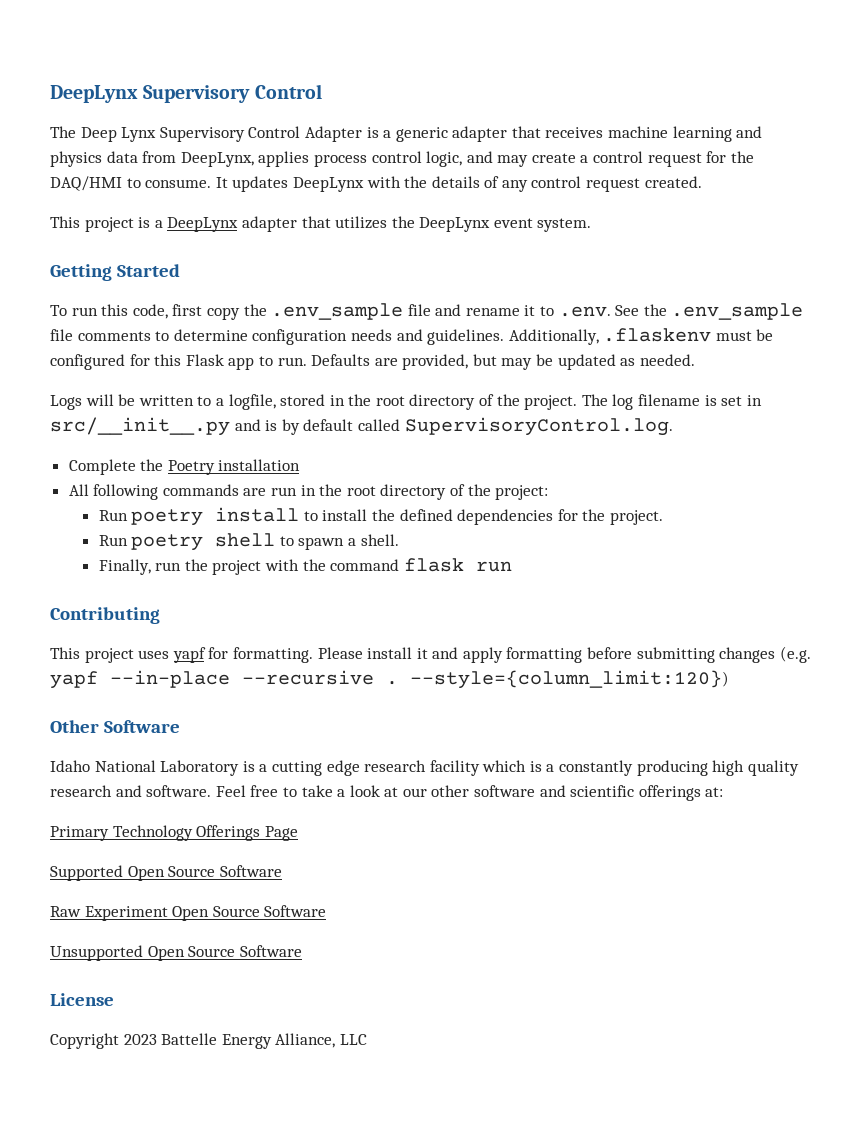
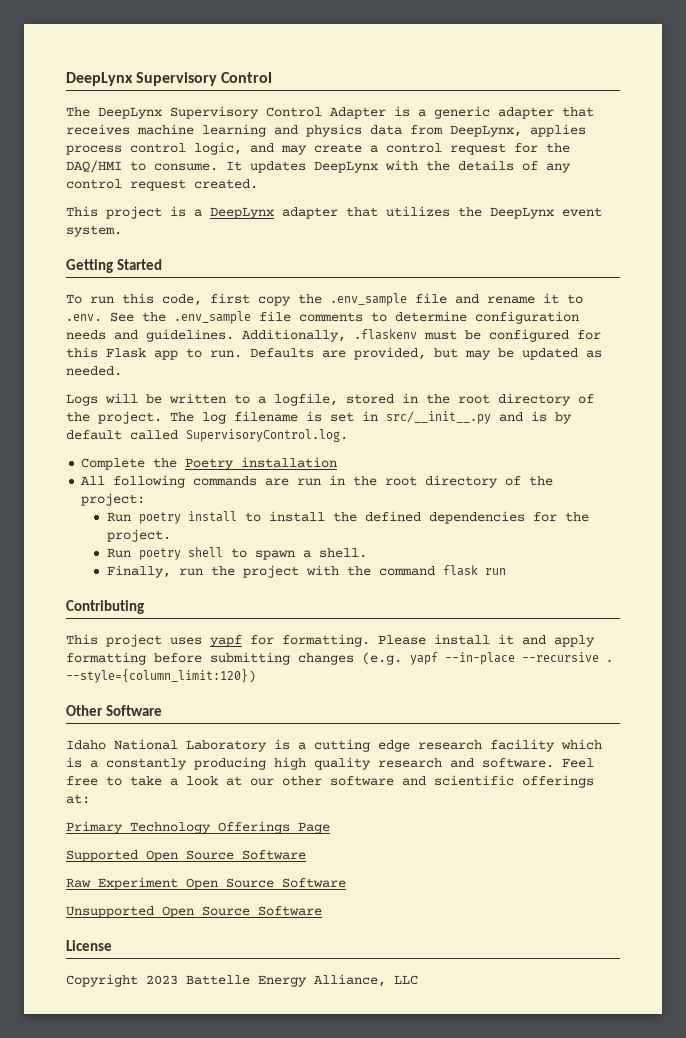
- The Deep Lynx Supervisory Control Adapter is a generic adapter that receives machine learning and physics data from DeepLynx, applies process control logic, and may create a control request for the DAQ/HMI to consume.
+ The DeepLynx Supervisory Control Adapter is a generic adapter that receives machine learning and physics data from DeepLynx, applies process control logic, and may create a control request for the DAQ/HMI to consume.

